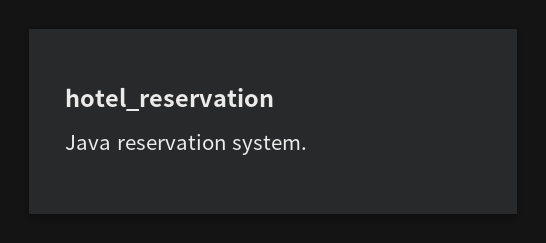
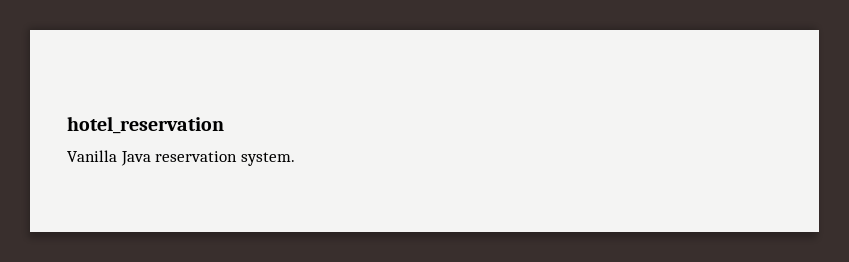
- Java reservation system.
+ Vanilla Java reservation system.

